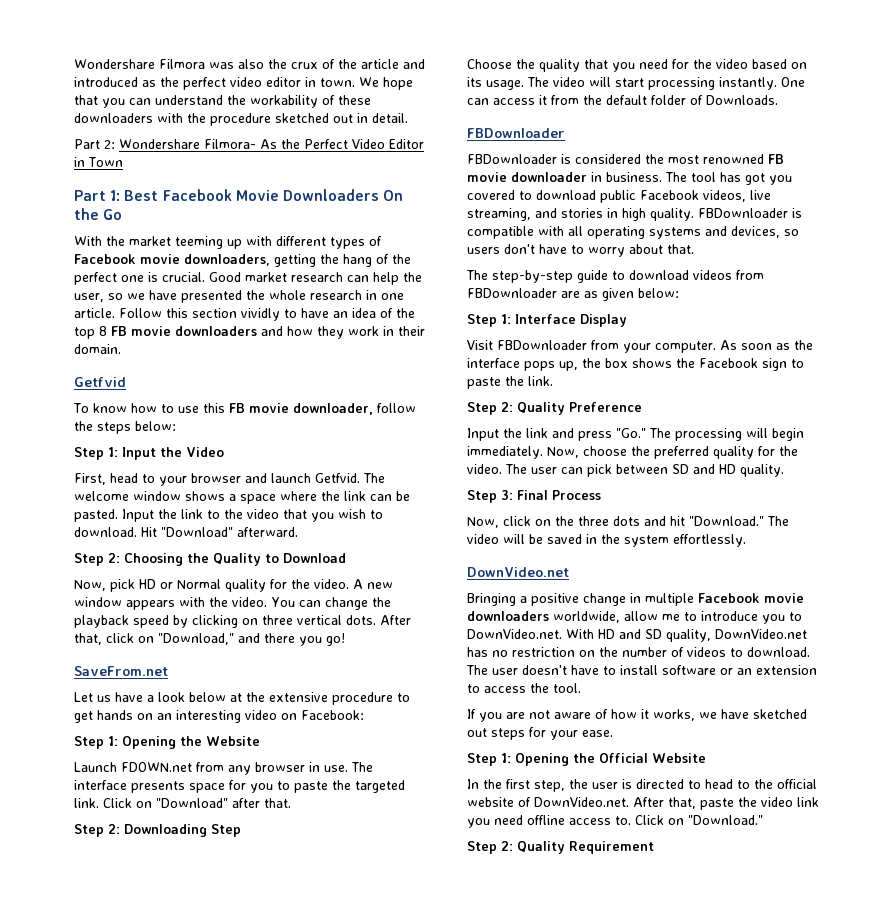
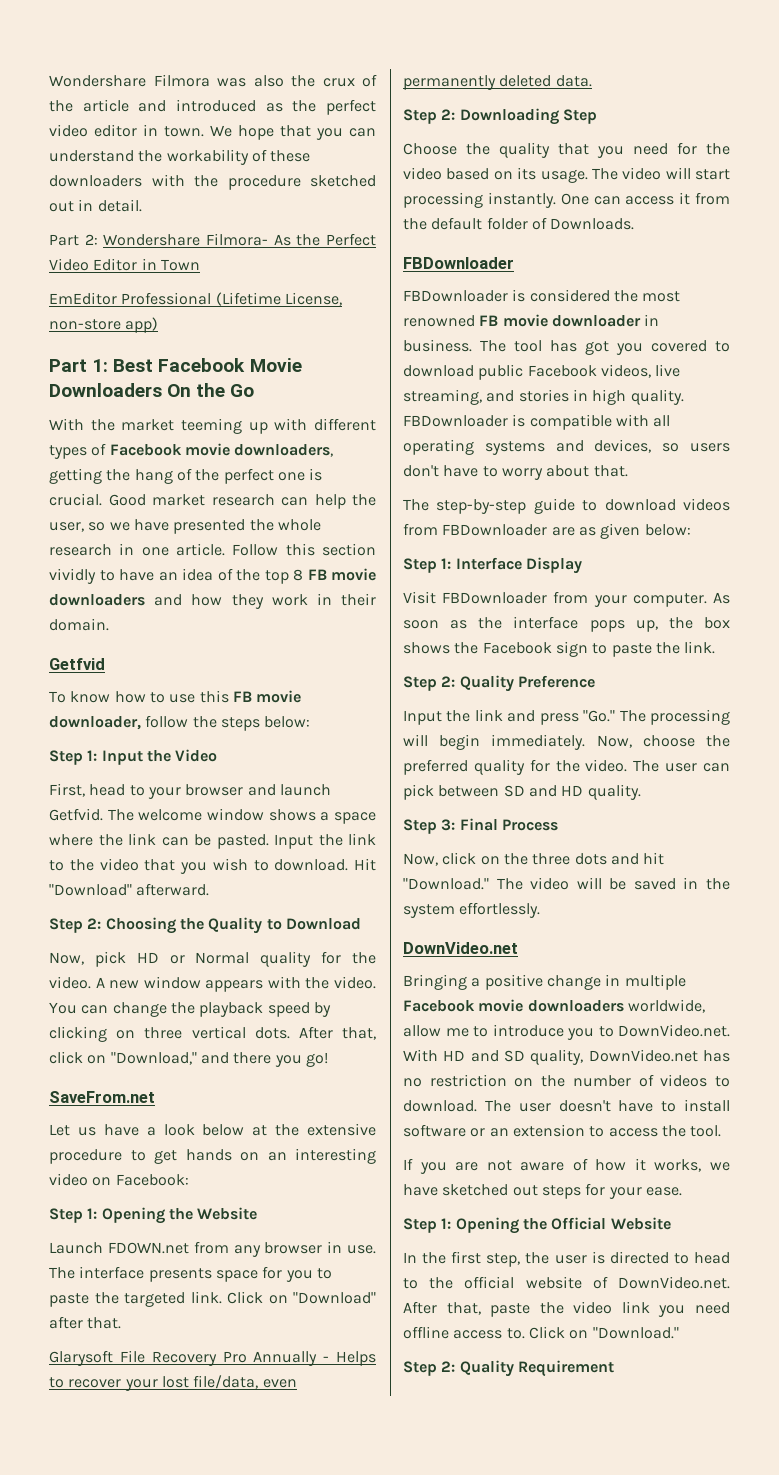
+ EmEditor Professional (Lifetime License, non-store app)
+ Glarysoft File Recovery Pro Annually - Helps to recover your lost file/data, even permanently deleted data.

